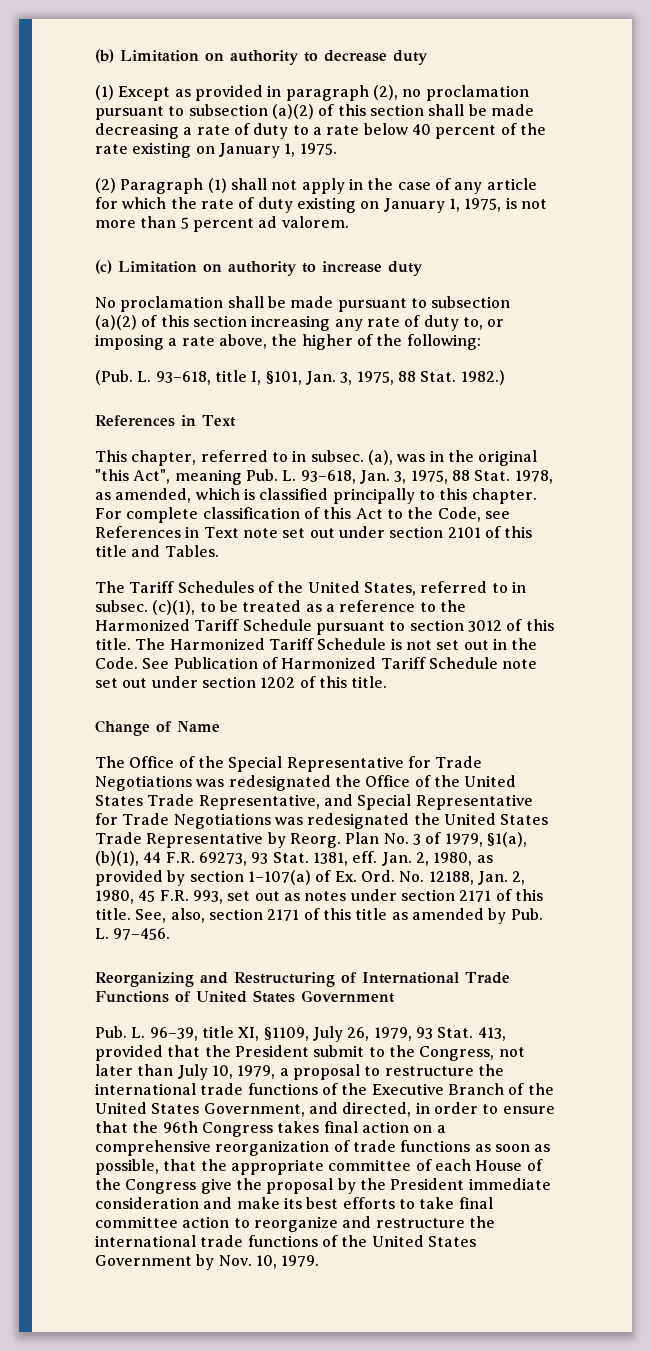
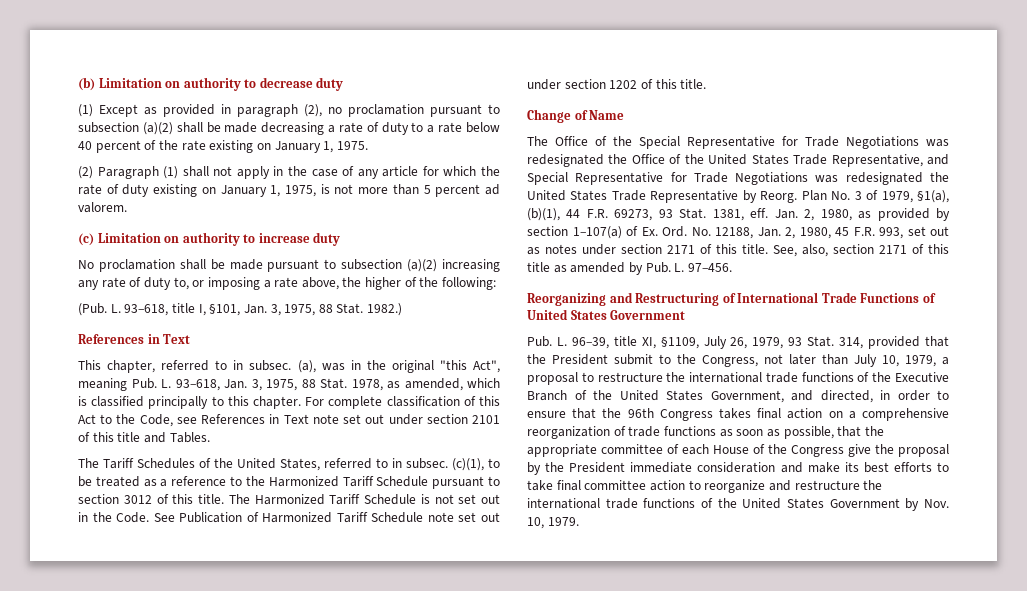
- (1) Except as provided in paragraph (2), no proclamation pursuant to subsection (a)(2) of this section shall be made decreasing a rate of duty to a rate below 40 percent of the rate existing on January 1, 1975.
+ (1) Except as provided in paragraph (2), no proclamation pursuant to subsection (a)(2) shall be made decreasing a rate of duty to a rate below 40 percent of the rate existing on January 1, 1975.
- No proclamation shall be made pursuant to subsection (a)(2) of this section increasing any rate of duty to, or imposing a rate above, the higher of the following:
+ No proclamation shall be made pursuant to subsection (a)(2) increasing any rate of duty to, or imposing a rate above, the higher of the following:
- 413, provided that the President submit to the Congress, not later than July 10, 1979, a proposal to restructure the international trade functions of the Executive Branch of the United States Government, and directed, in order to ensure that the 96th Congress takes final action on a comprehensive reorganization of trade functions as soon as possible, that the appropriate committee of each House of the Congress give the proposal by the President immediate consideration and make its best efforts to take final committee action to reorganize and restructure the international trade functions of the United States Government by Nov. 10, 1979.
+ 314, provided that the President submit to the Congress, not later than July 10, 1979, a proposal to restructure the international trade functions of the Executive Branch of the United States Government, and directed, in order to ensure that the 96th Congress takes final action on a comprehensive reorganization of trade functions as soon as possible, that the appropriate committee of each House of the Congress give the proposal by the President immediate consideration and make its best efforts to take final committee action to reorganize and restructure the international trade functions of the United States Government by Nov. 10, 1979.

